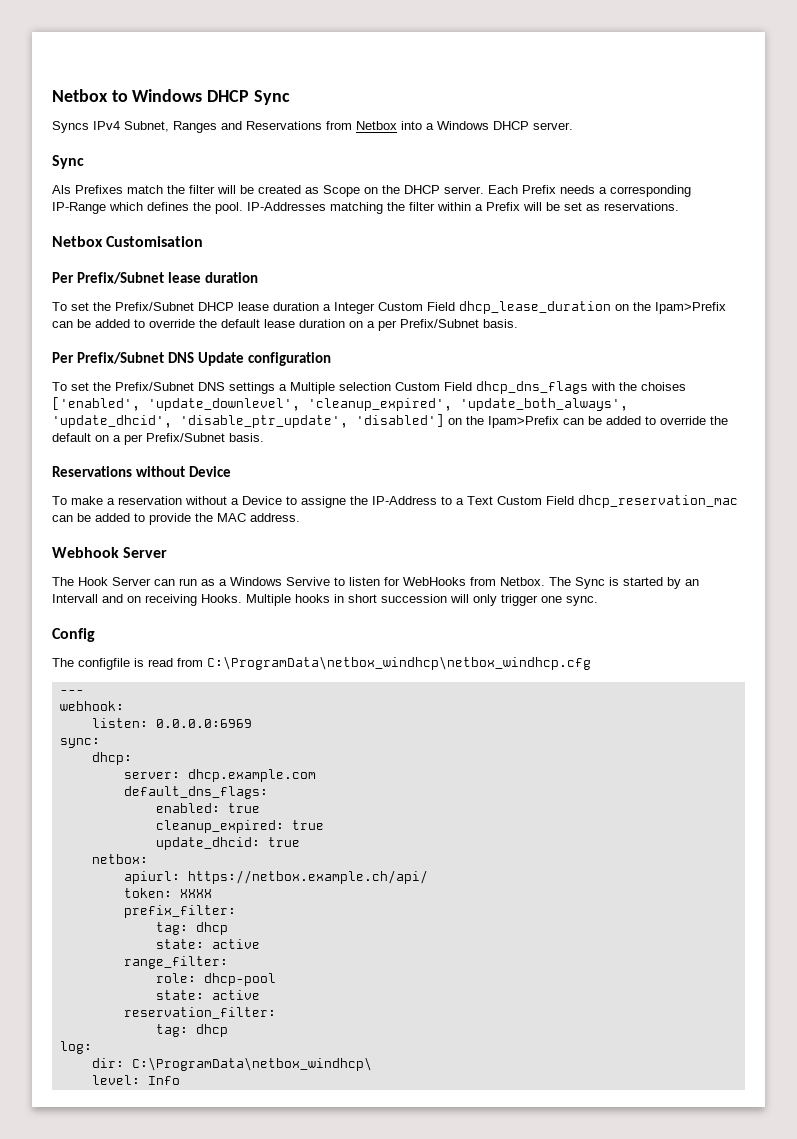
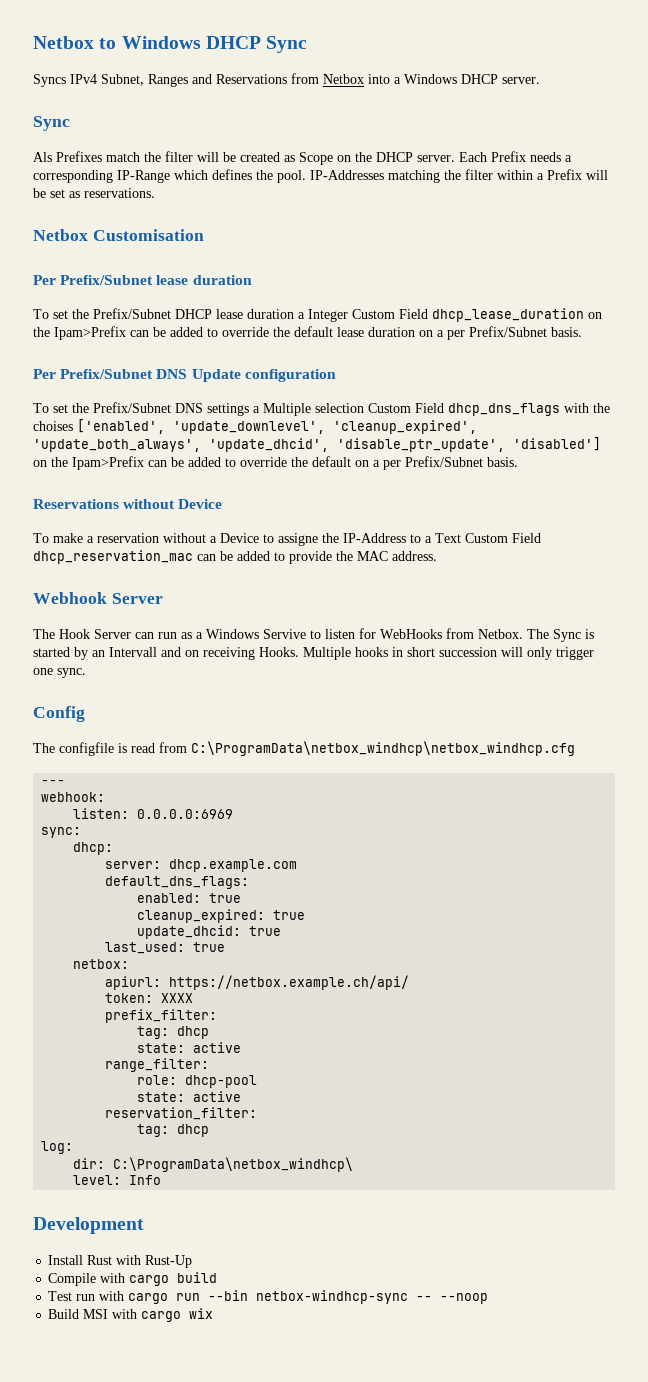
+ last_used: true
+ Development
+ Install Rust with Rust-Up
+ Compile with cargo build
+ Test run with cargo run --bin netbox-windhcp-sync -- --noop
+ Build MSI with cargo wix

